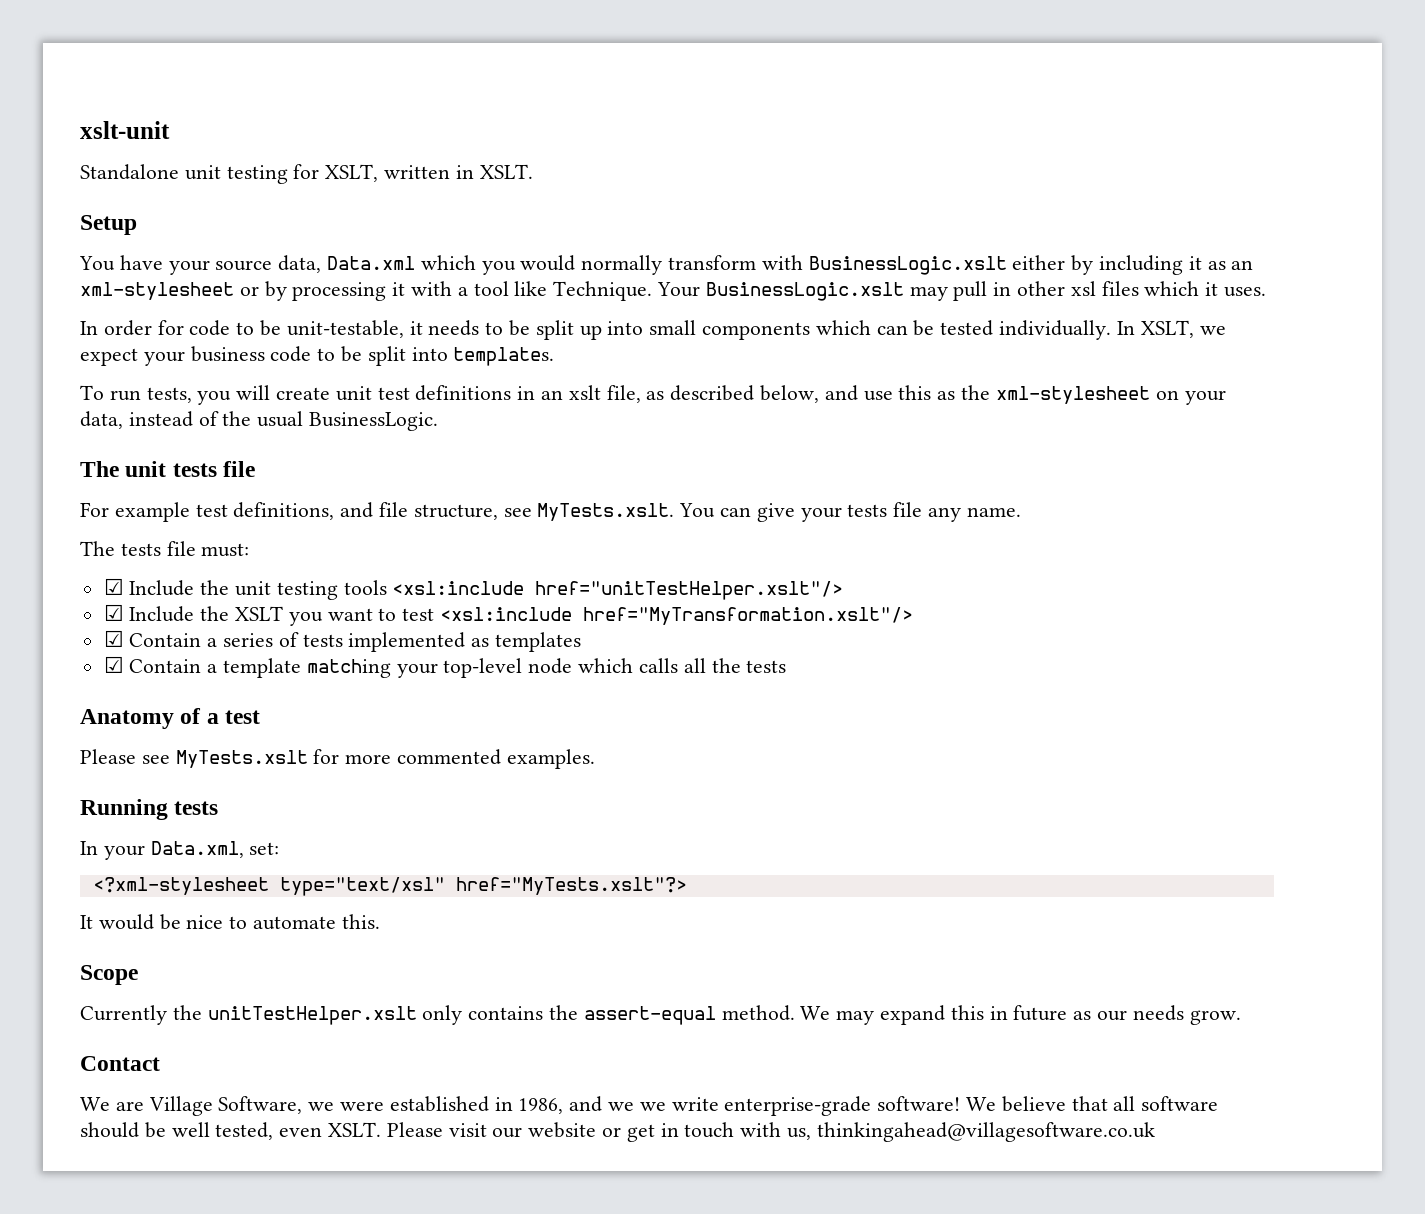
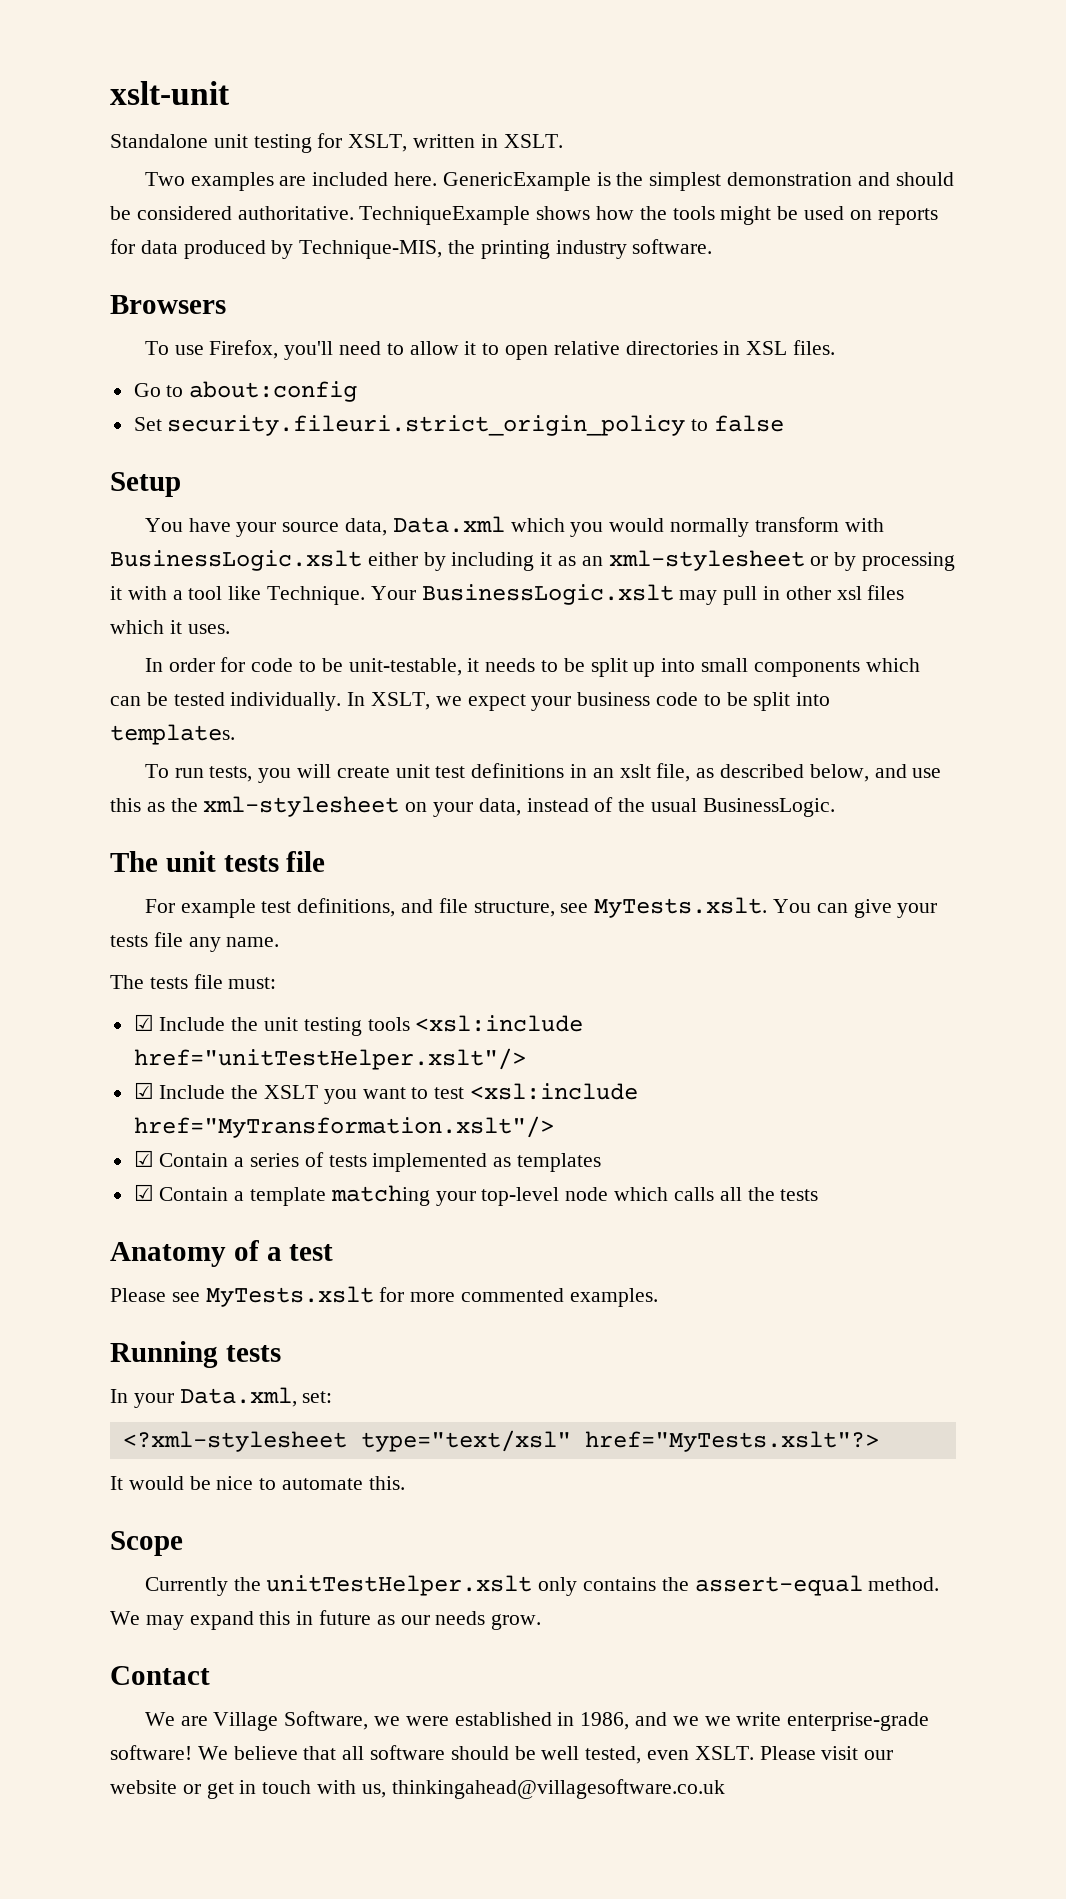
+ Two examples are included here. GenericExample is the simplest demonstration and should be considered authoritative. TechniqueExample shows how the tools might be used on reports for data produced by Technique-MIS, the printing industry software.
+ Browsers
+ To use Firefox, you'll need to allow it to open relative directories in XSL files.
+ Go to about:config
+ Set security.fileuri.strict_origin_policy to false

